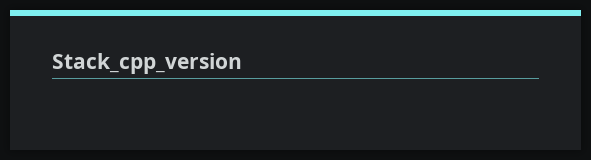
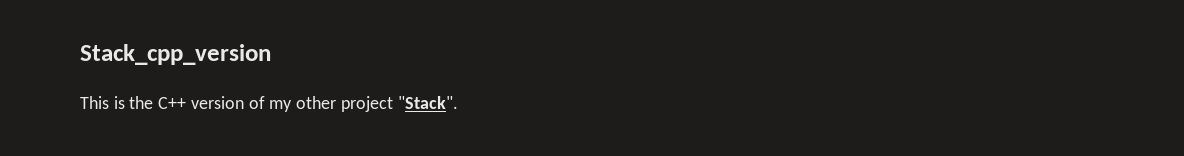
+ This is the C++ version of my other project "Stack".

